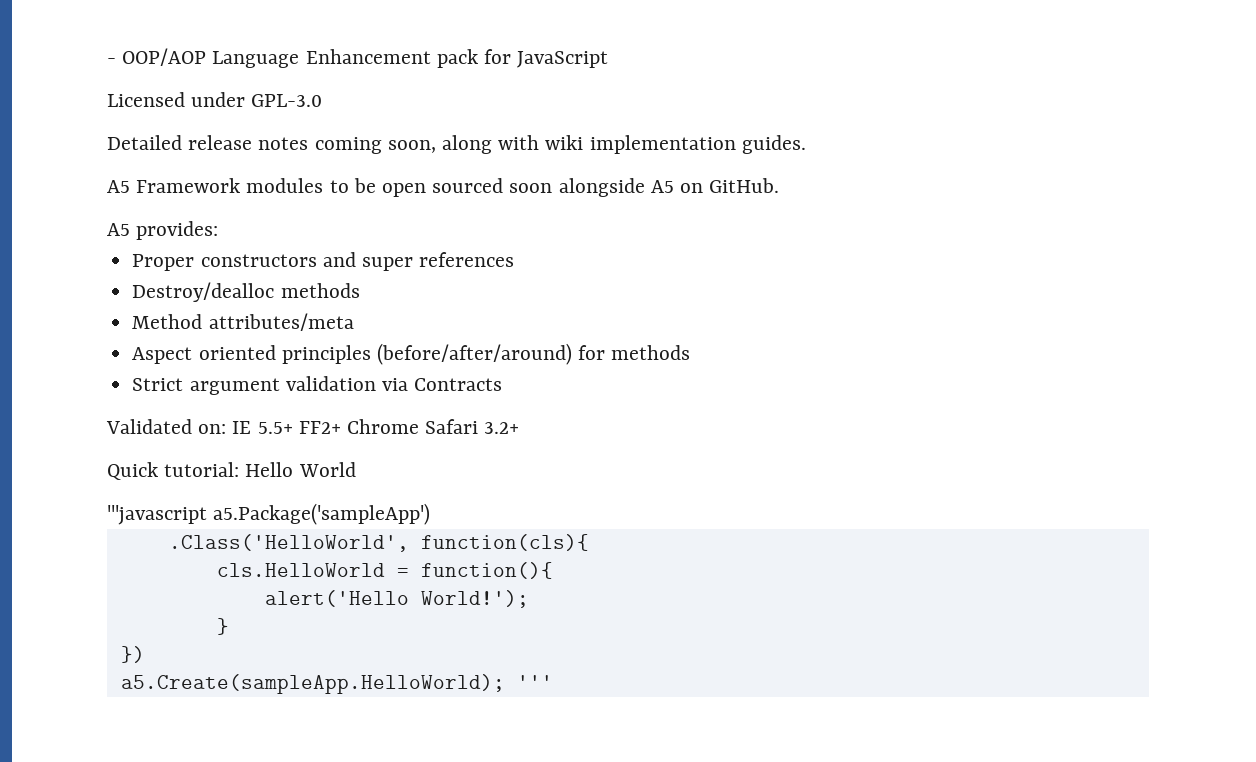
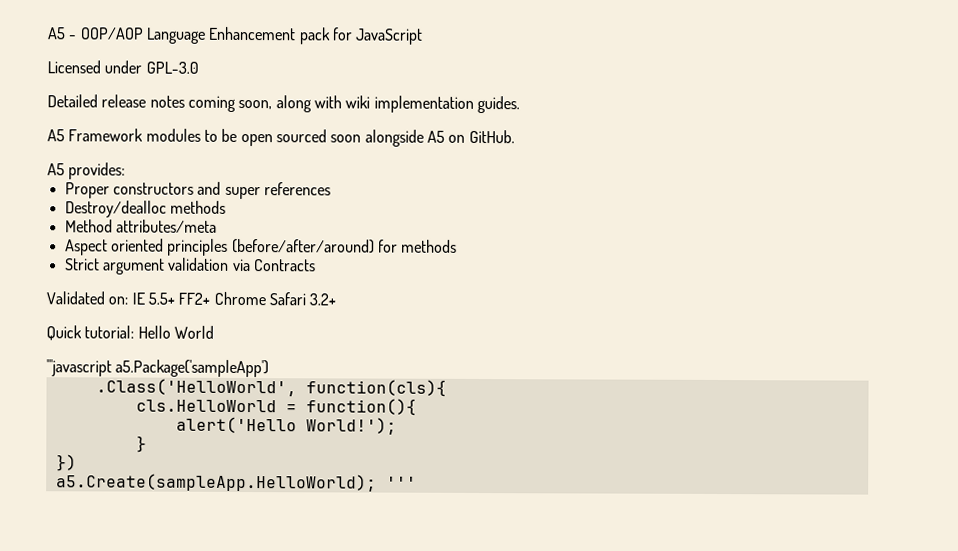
- - OOP/AOP Language Enhancement pack for JavaScript
+ A5 - OOP/AOP Language Enhancement pack for JavaScript

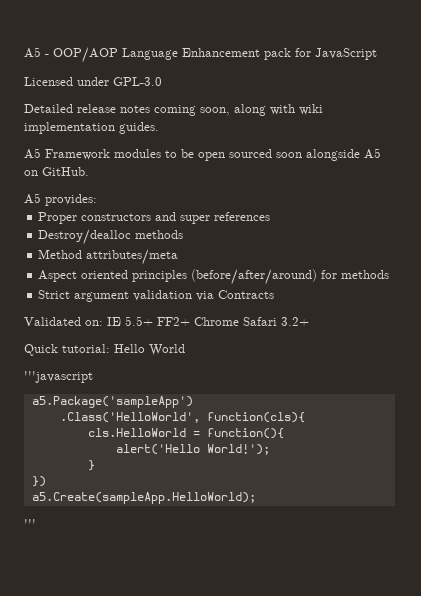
- '''javascript a5.Package('sampleApp')
+ '''javascript
+ a5.Package('sampleApp')
- a5.Create(sampleApp.HelloWorld); '''
+ a5.Create(sampleApp.HelloWorld);
+ '''

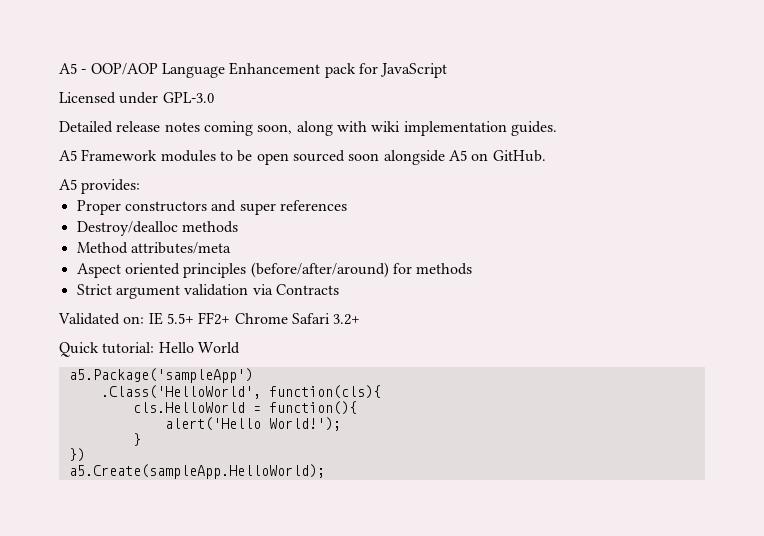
- '''javascript
- '''

